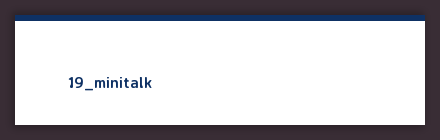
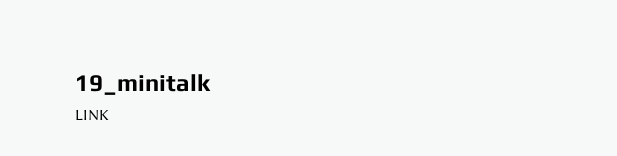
+ LINK

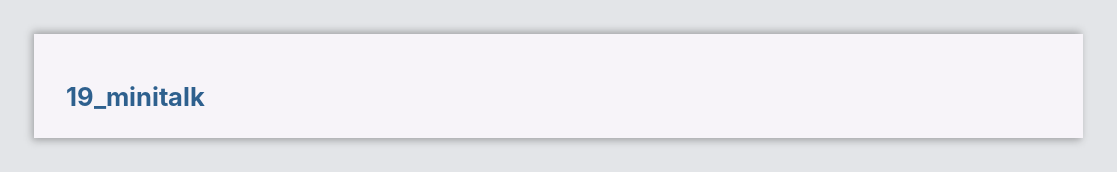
- LINK

